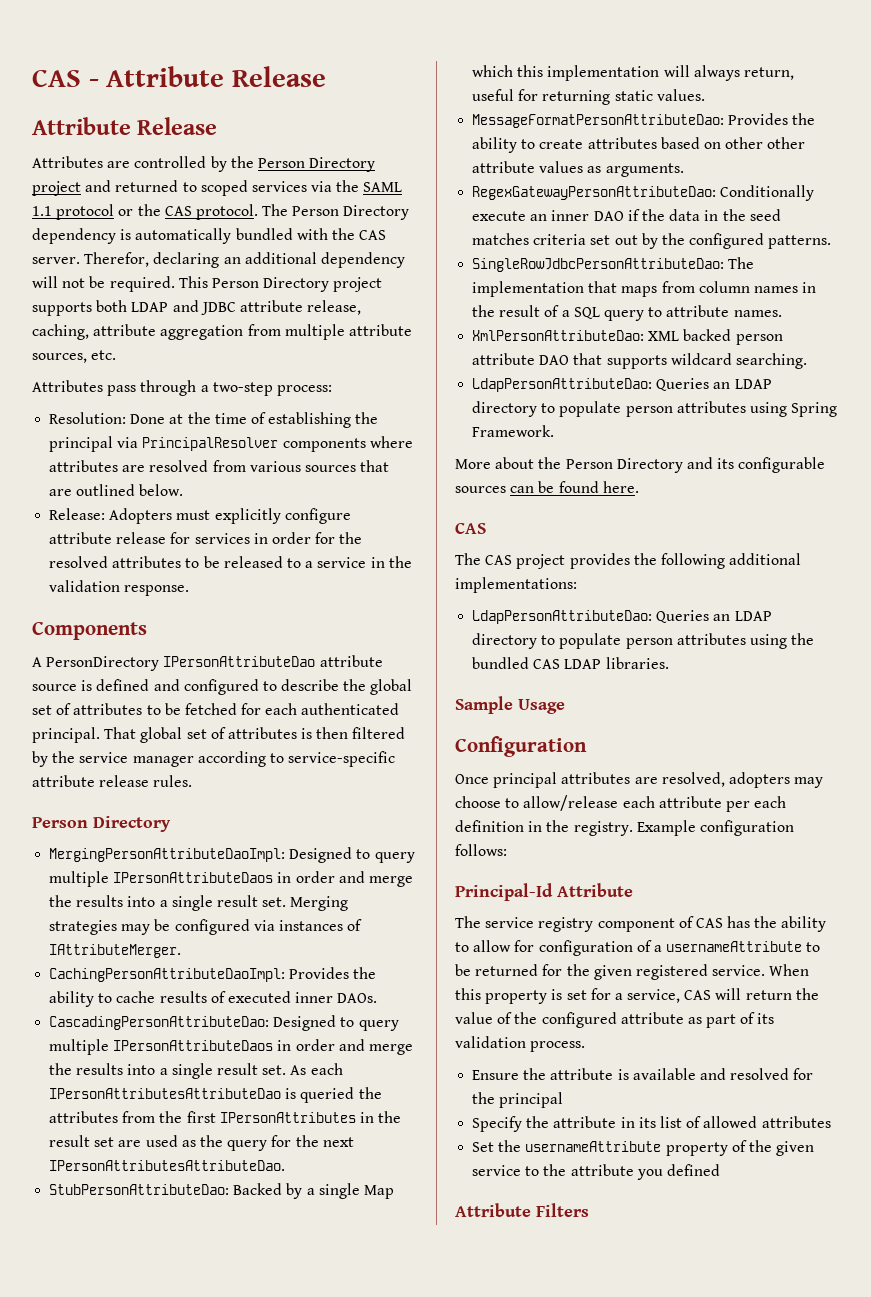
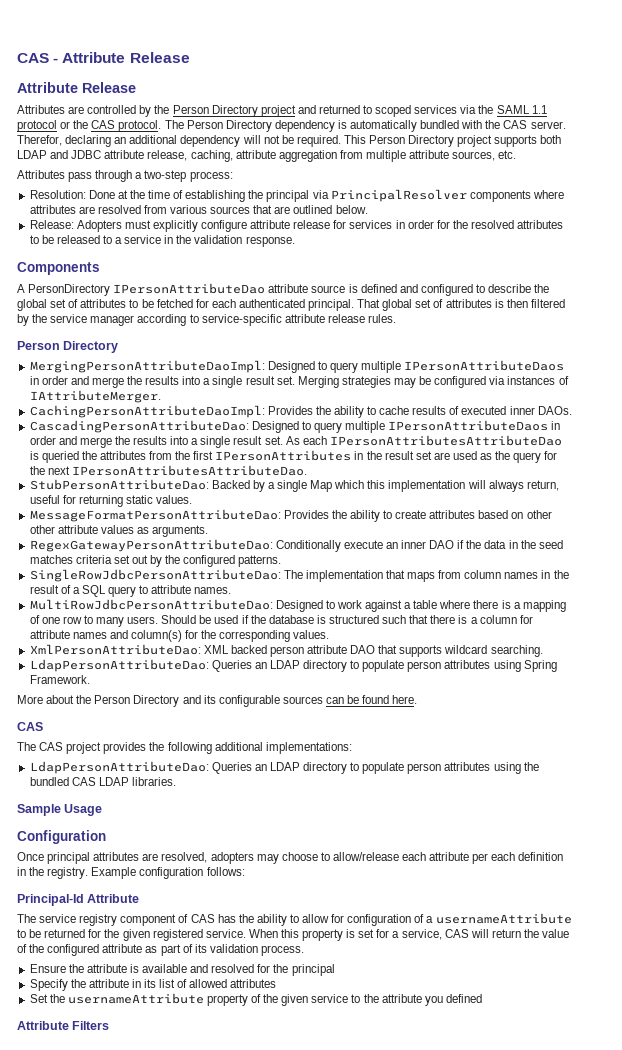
+ MultiRowJdbcPersonAttributeDao: Designed to work against a table where there is a mapping of one row to many users. Should be used if the database is structured such that there is a column for attribute names and column(s) for the corresponding values.

